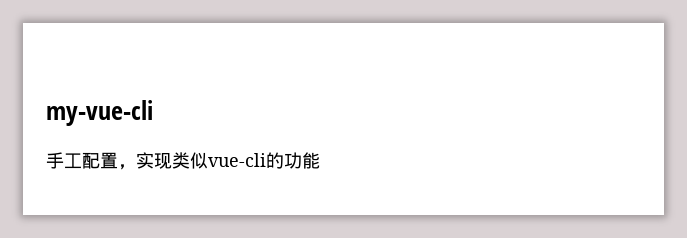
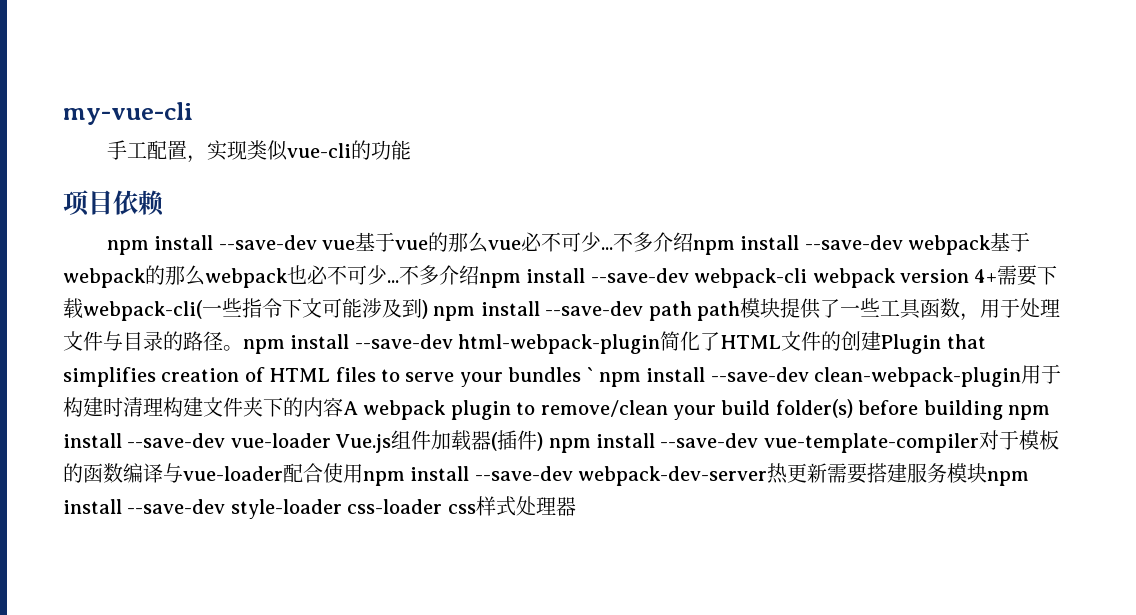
+ 项目依赖
+ npm install --save-dev vue基于vue的那么vue必不可少...不多介绍npm install --save-dev webpack基于webpack的那么webpack也必不可少...不多介绍npm install --save-dev webpack-cli webpack version 4+需要下载webpack-cli(一些指令下文可能涉及到) npm install --save-dev path path模块提供了一些工具函数，用于处理文件与目录的路径。npm install --save-dev html-webpack-plugin简化了HTML文件的创建Plugin that simplifies creation of HTML files to serve your bundles ` npm install --save-dev clean-webpack-plugin用于构建时清理构建文件夹下的内容A webpack plugin to remove/clean your build folder(s) before building npm install --save-dev vue-loader Vue.js组件加载器(插件) npm install --save-dev vue-template-compiler对于模板的函数编译与vue-loader配合使用npm install --save-dev webpack-dev-server热更新需要搭建服务模块npm install --save-dev style-loader css-loader css样式处理器

